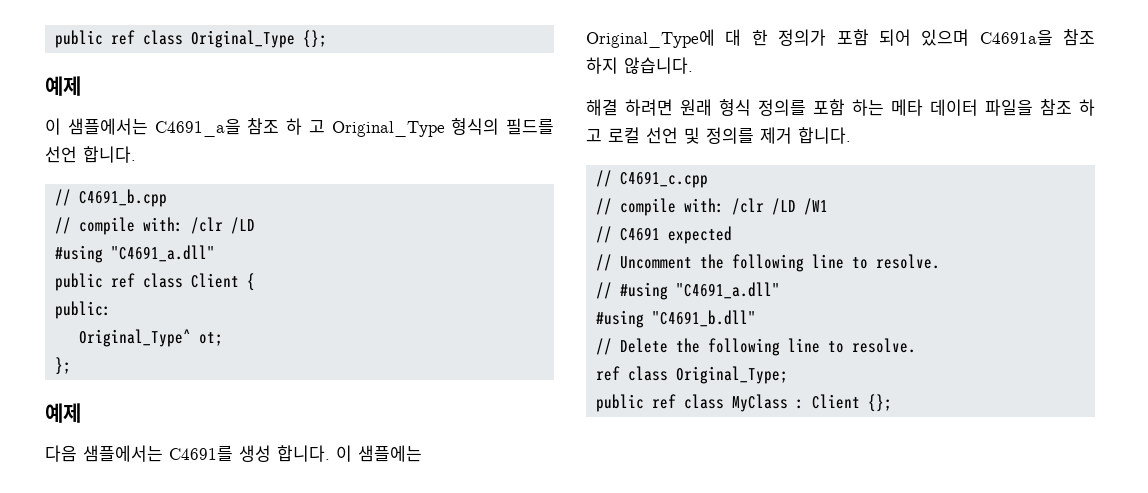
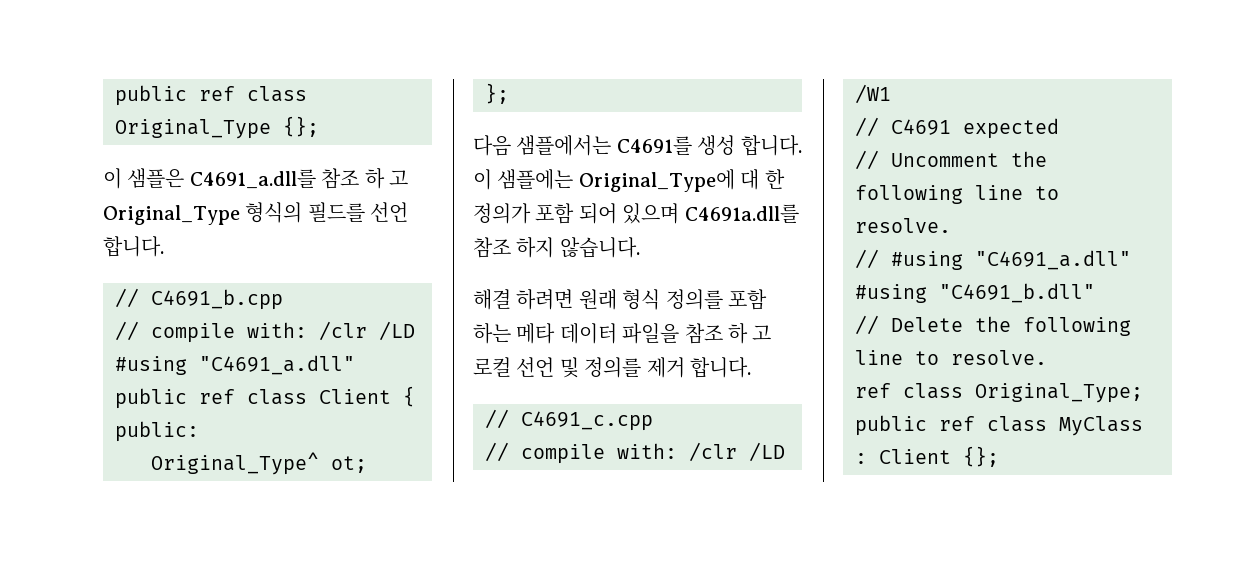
  public ref class Original_Type {};
- 예제
- 이 샘플에서는 C4691_a을 참조 하 고 Original_Type 형식의 필드를 선언 합니다.
+ 이 샘플은 C4691_a.dll를 참조 하 고 Original_Type 형식의 필드를 선언 합니다.
  };
- 예제
- 이 샘플에는 Original_Type에 대 한 정의가 포함 되어 있으며 C4691a을 참조 하지 않습니다.
+ 이 샘플에는 Original_Type에 대 한 정의가 포함 되어 있으며 C4691a.dll를 참조 하지 않습니다.

